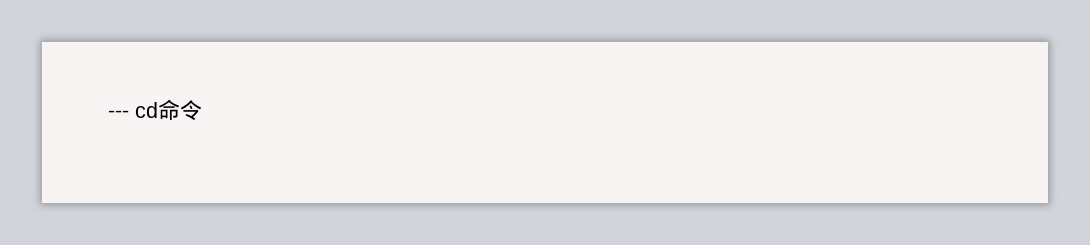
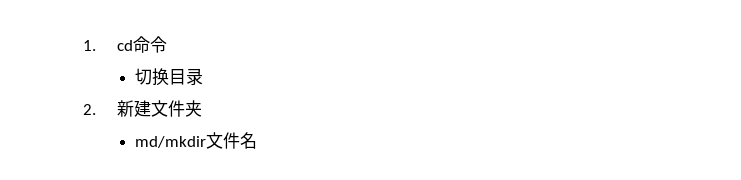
- --- cd命令
+ 1. cd命令
+ 切换目录
+ 2.新建文件夹
+ md/mkdir文件名

